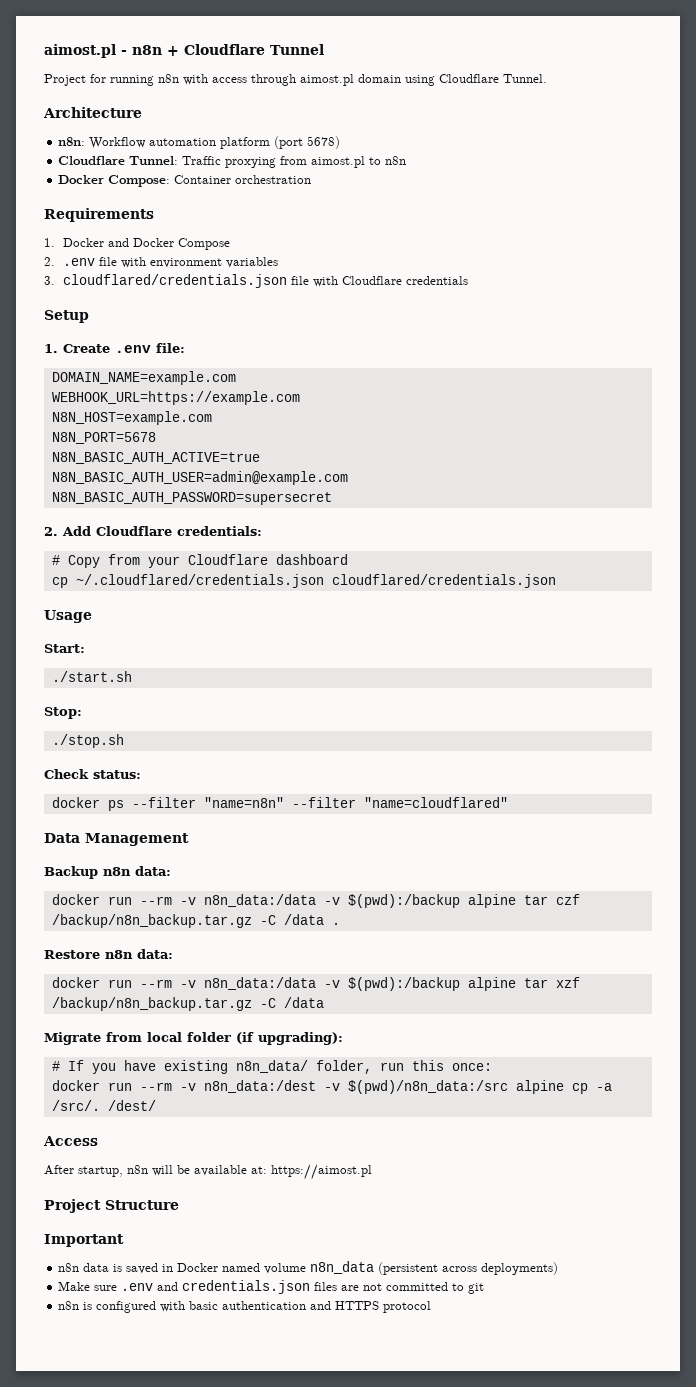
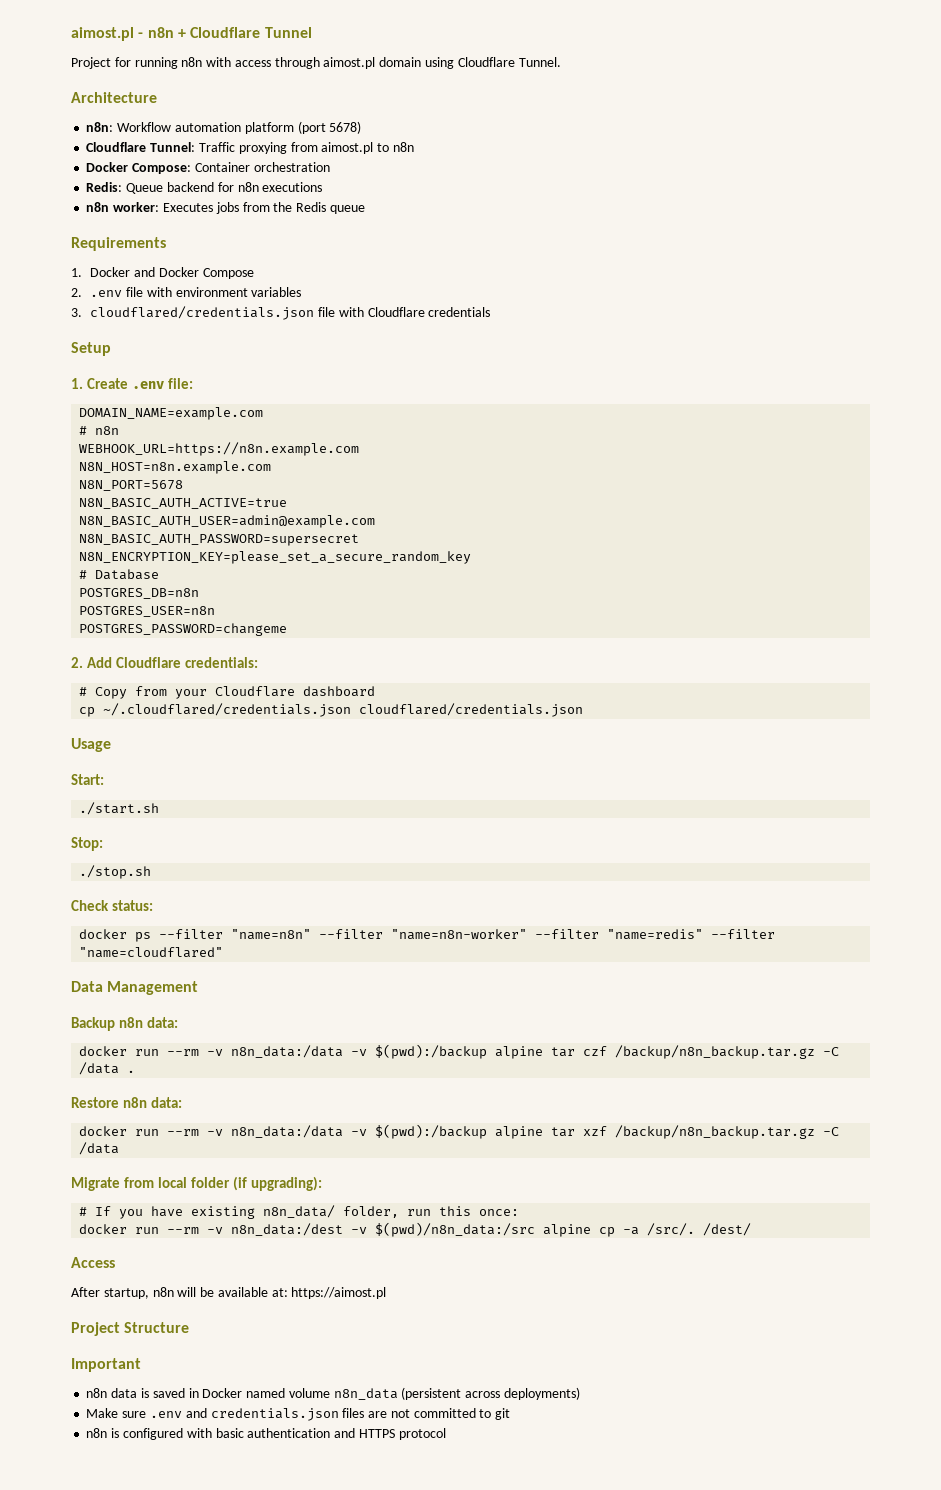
+ Redis: Queue backend for n8n executions
+ n8n worker: Executes jobs from the Redis queue
- WEBHOOK_URL=https://example.com
- N8N_HOST=example.com
+ # n8n
+ WEBHOOK_URL=https://n8n.example.com
+ N8N_HOST=n8n.example.com
+ N8N_ENCRYPTION_KEY=please_set_a_secure_random_key
+ # Database
+ POSTGRES_DB=n8n
+ POSTGRES_USER=n8n
+ POSTGRES_PASSWORD=changeme
- docker ps --filter "name=n8n" --filter "name=cloudflared"
+ docker ps --filter "name=n8n" --filter "name=n8n-worker" --filter "name=redis" --filter "name=cloudflared"

